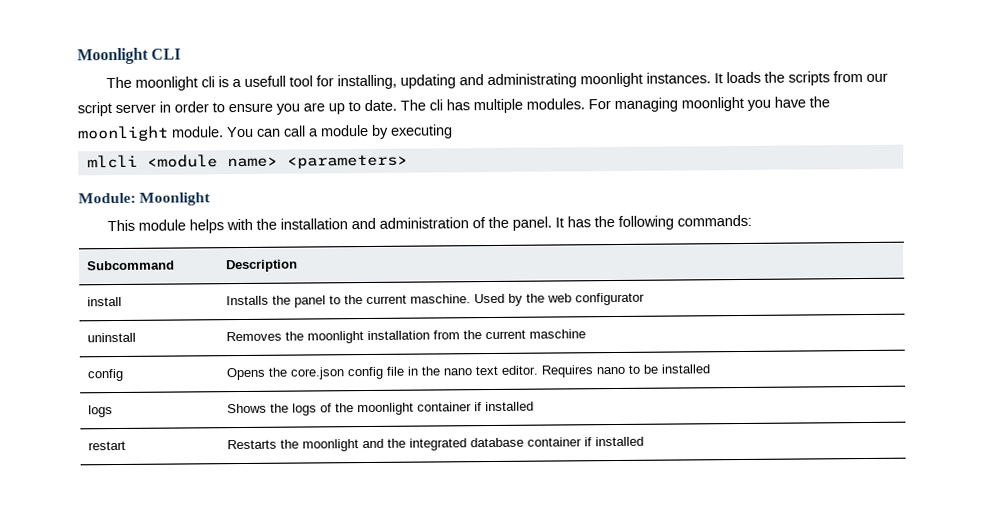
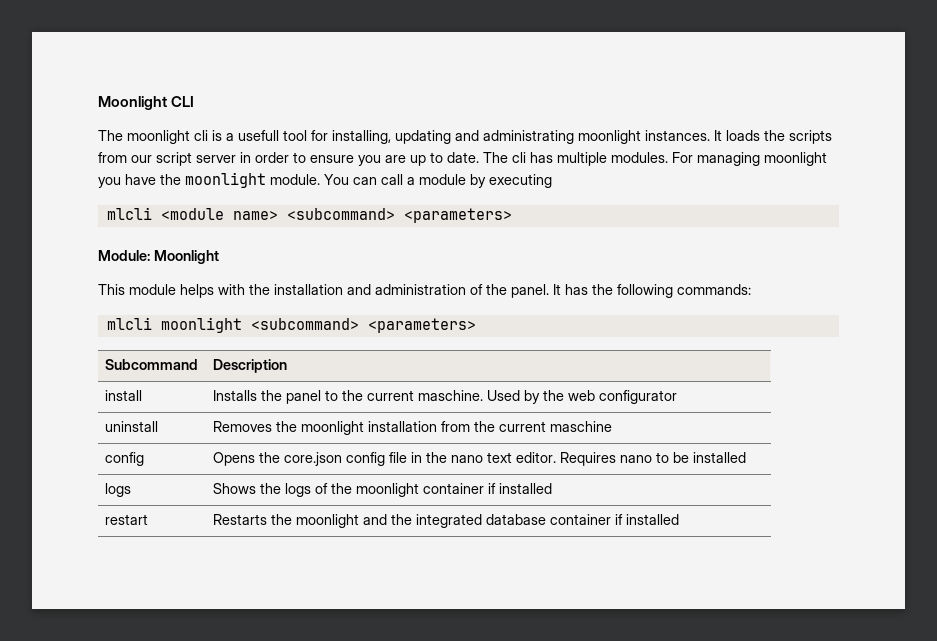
- mlcli <module name> <parameters>
+ mlcli <module name> <subcommand> <parameters>
+ mlcli moonlight <subcommand> <parameters>

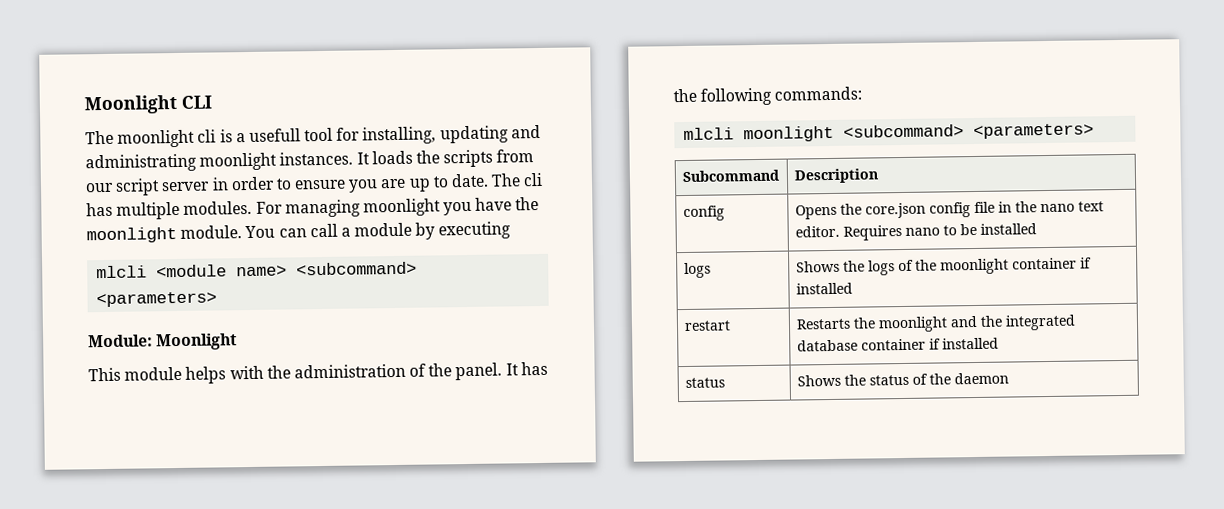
- This module helps with the installation and administration of the panel.
+ This module helps with the administration of the panel.
- install | Installs the panel to the current maschine. Used by the web configurator
- uninstall | Removes the moonlight installation from the current maschine
+ status | Shows the status of the daemon

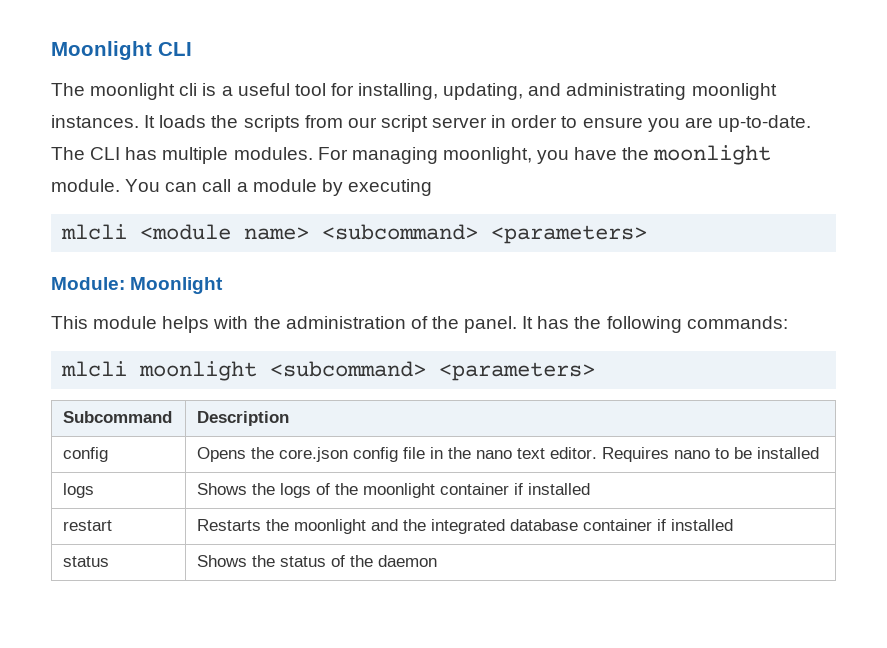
- The moonlight cli is a usefull tool for installing, updating and administrating moonlight instances.
+ The moonlight cli is a useful tool for installing, updating, and administrating moonlight instances.
- It loads the scripts from our script server in order to ensure you are up to date. The cli has multiple modules.
+ It loads the scripts from our script server in order to ensure you are up-to-date. The CLI has multiple modules.
- For managing moonlight you have the moonlight module.
+ For managing moonlight, you have the moonlight module.

